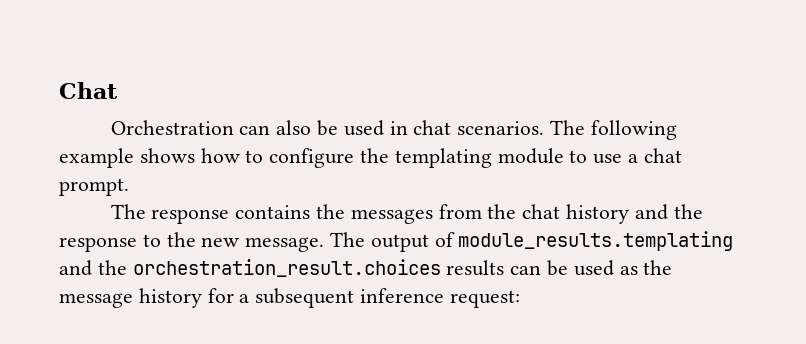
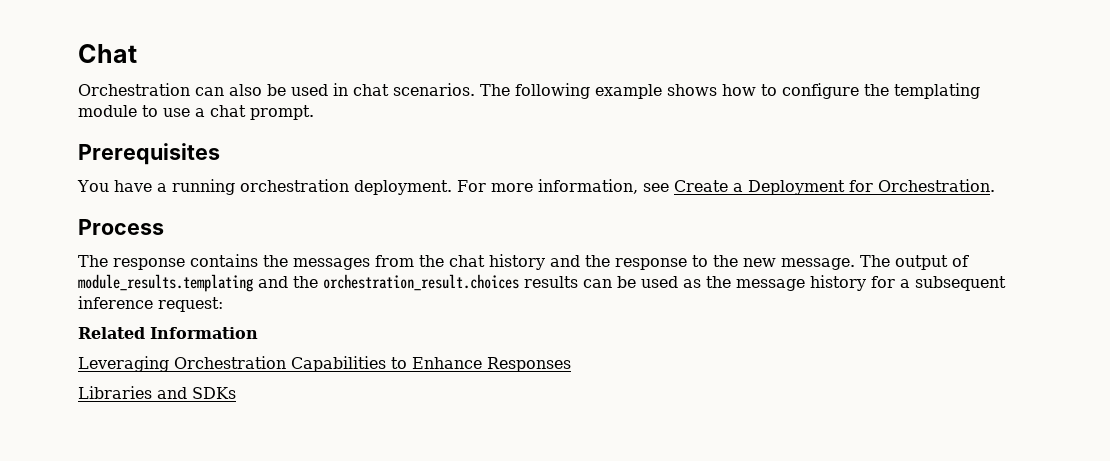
+ Prerequisites
+ You have a running orchestration deployment. For more information, see Create a Deployment for Orchestration.
+ Process
+ Related Information
+ Leveraging Orchestration Capabilities to Enhance Responses
+ Libraries and SDKs

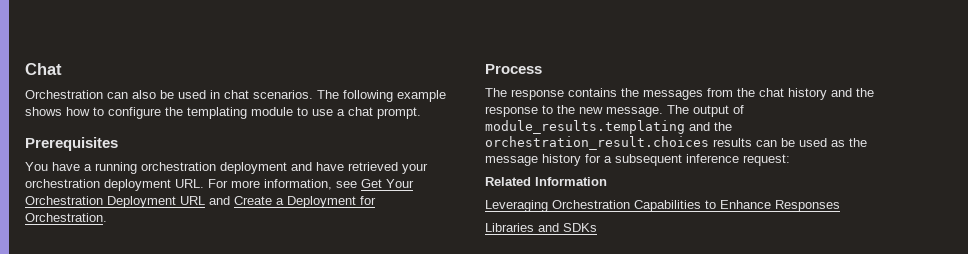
- You have a running orchestration deployment. For more information, see Create a Deployment for Orchestration.
+ You have a running orchestration deployment and have retrieved your orchestration deployment URL. For more information, see Get Your Orchestration Deployment URL and Create a Deployment for Orchestration.

